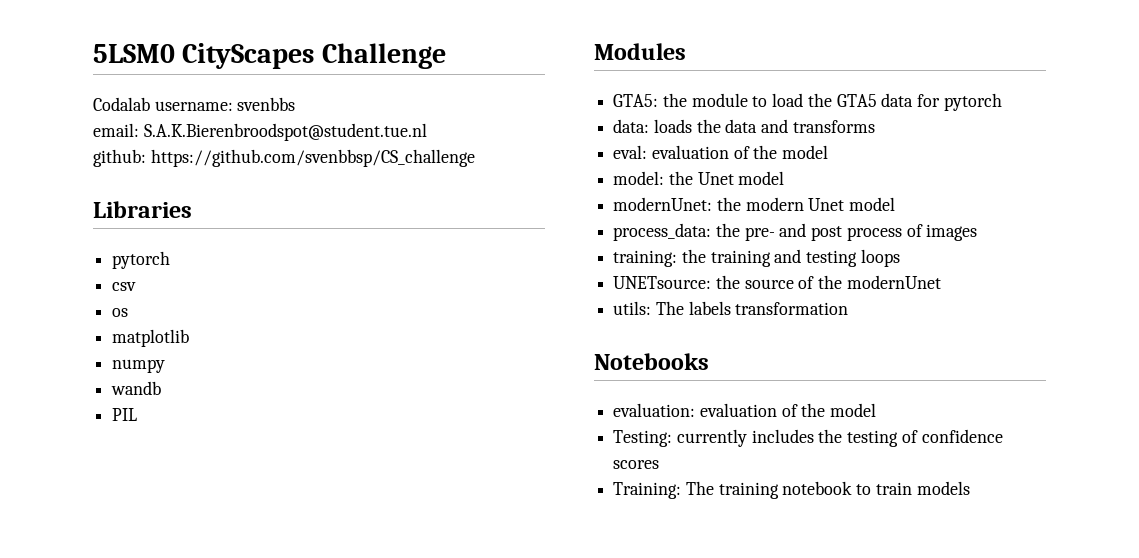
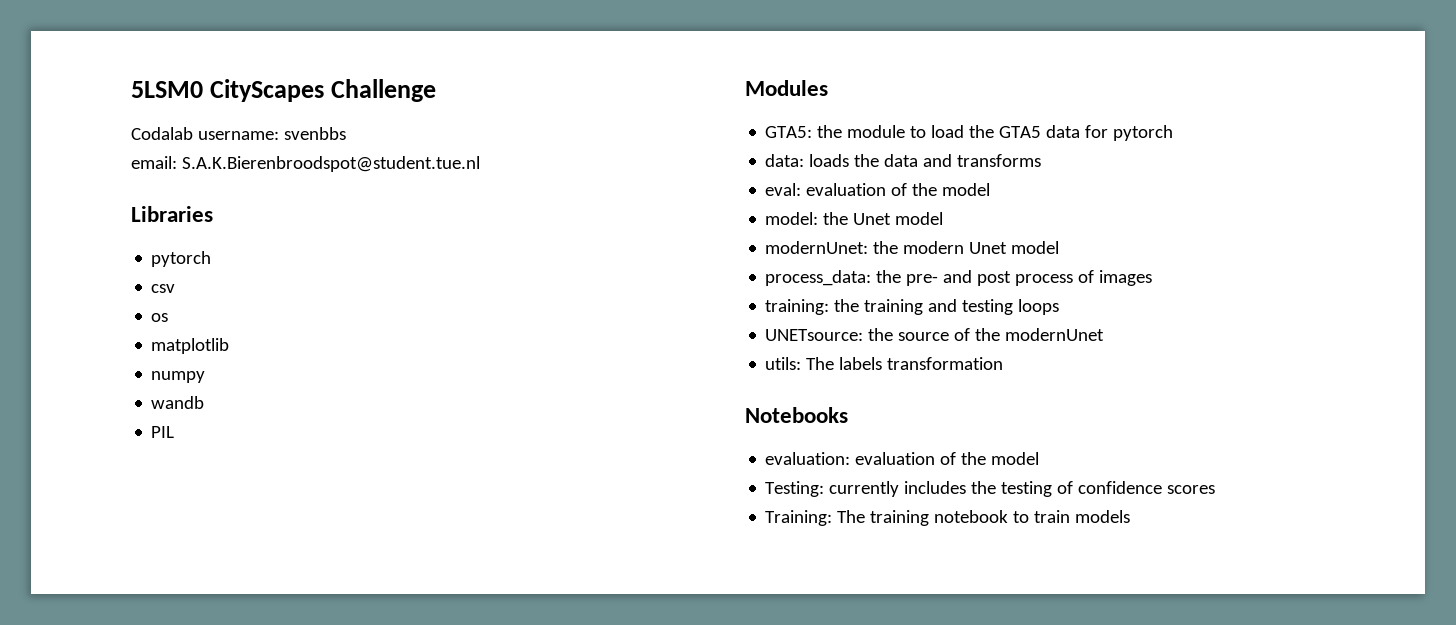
- github: https://github.com/svenbbsp/CS_challenge

